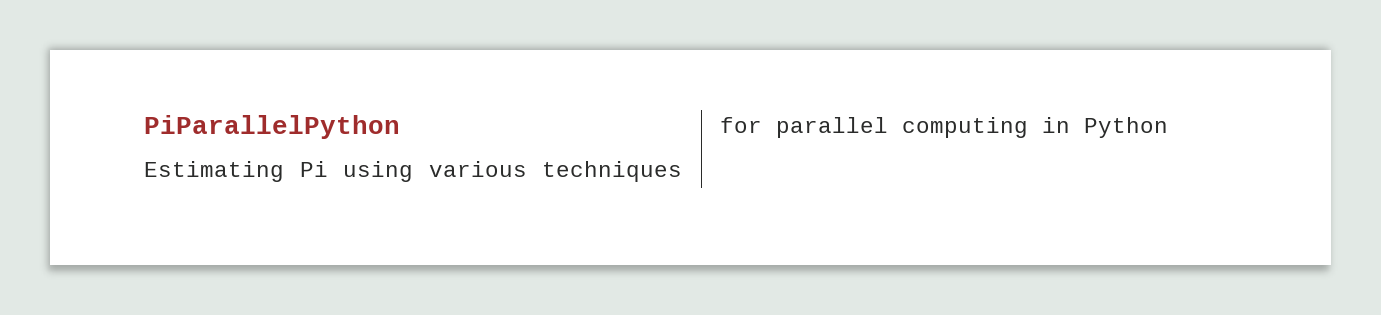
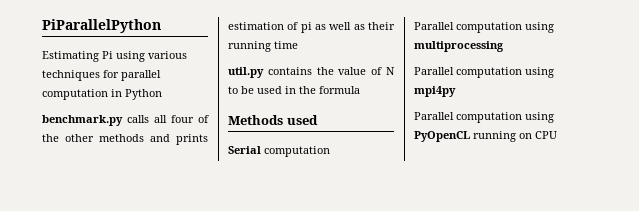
- Estimating Pi using various techniques for parallel computing in Python
+ Estimating Pi using various techniques for parallel computation in Python
+ benchmark.py calls all four of the other methods and prints estimation of pi as well as their running time
+ util.py contains the value of N to be used in the formula
+ Methods used
+ Serial computation
+ Parallel computation using multiprocessing
+ Parallel computation using mpi4py
+ Parallel computation using PyOpenCL running on CPU

